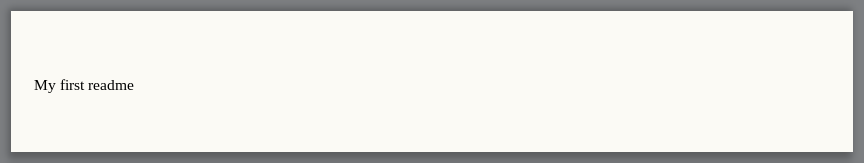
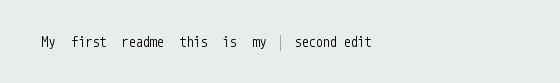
- My first readme
+ My first readme this is my second edit

